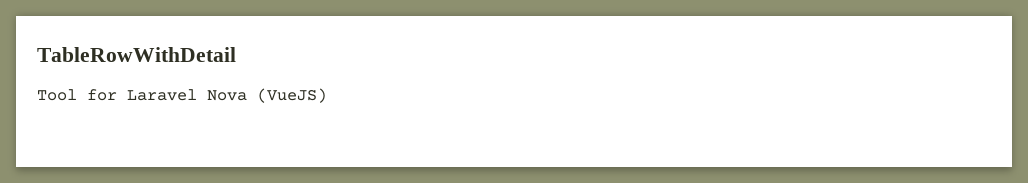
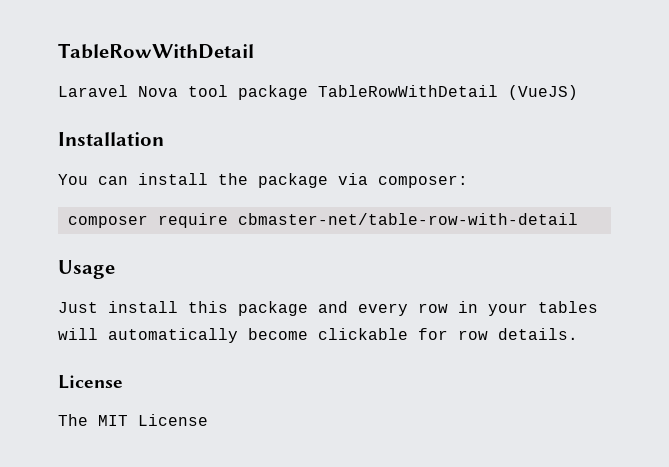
- Tool for Laravel Nova (VueJS)
+ Laravel Nova tool package TableRowWithDetail (VueJS)
+ Installation
+ You can install the package via composer:
+ composer require cbmaster-net/table-row-with-detail
+ Usage
+ Just install this package and every row in your tables will automatically become clickable for row details.
+ License
+ The MIT License

